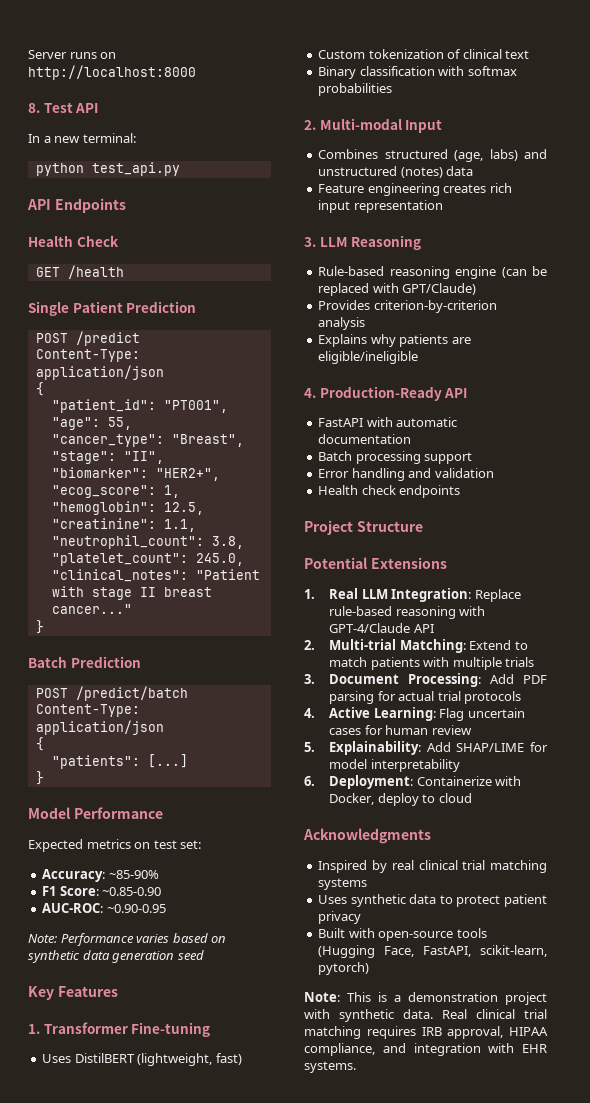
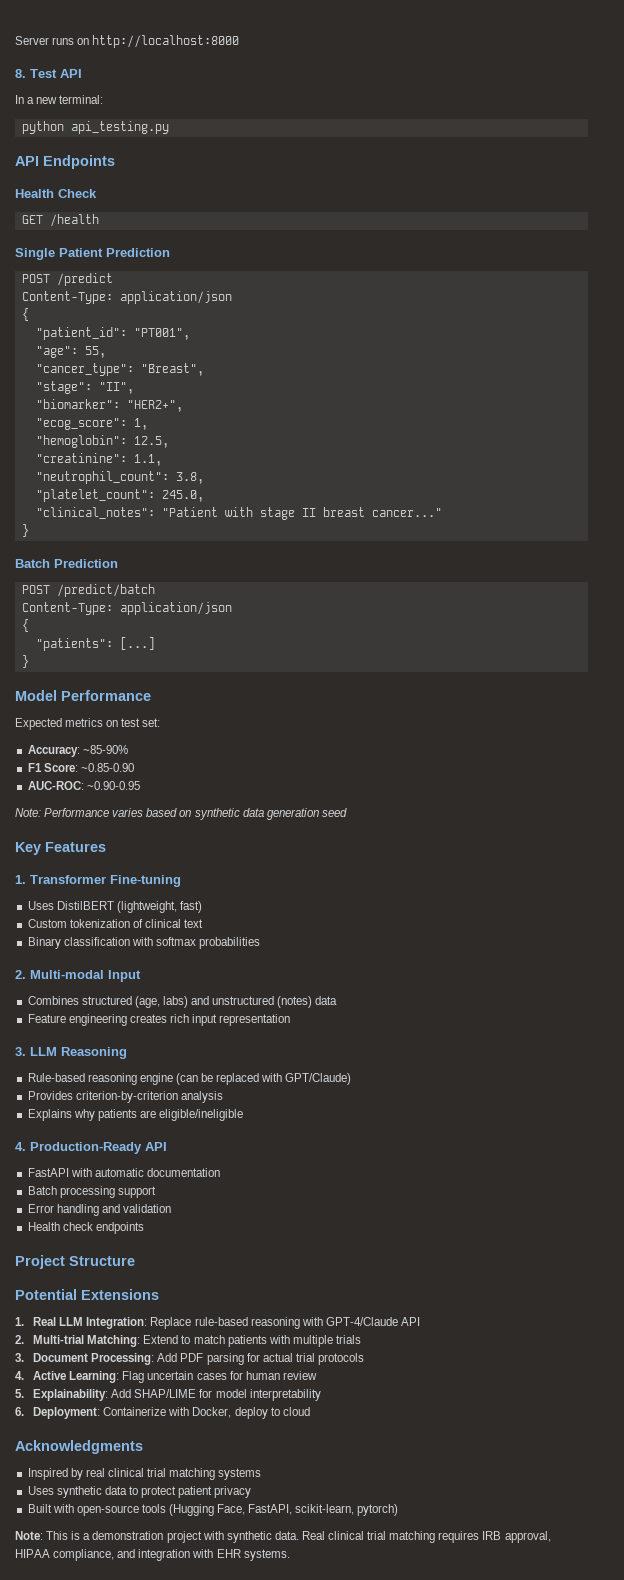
- python test_api.py
+ python api_testing.py

